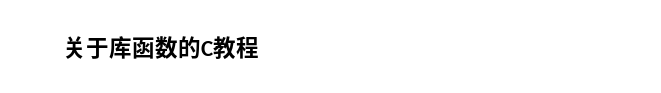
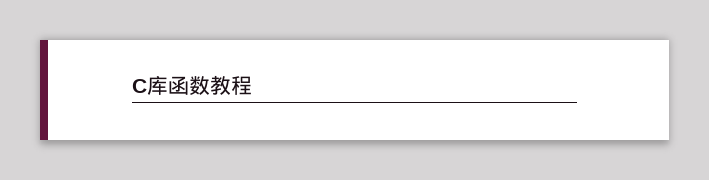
- 关于库函数的C教程
+ C库函数教程

